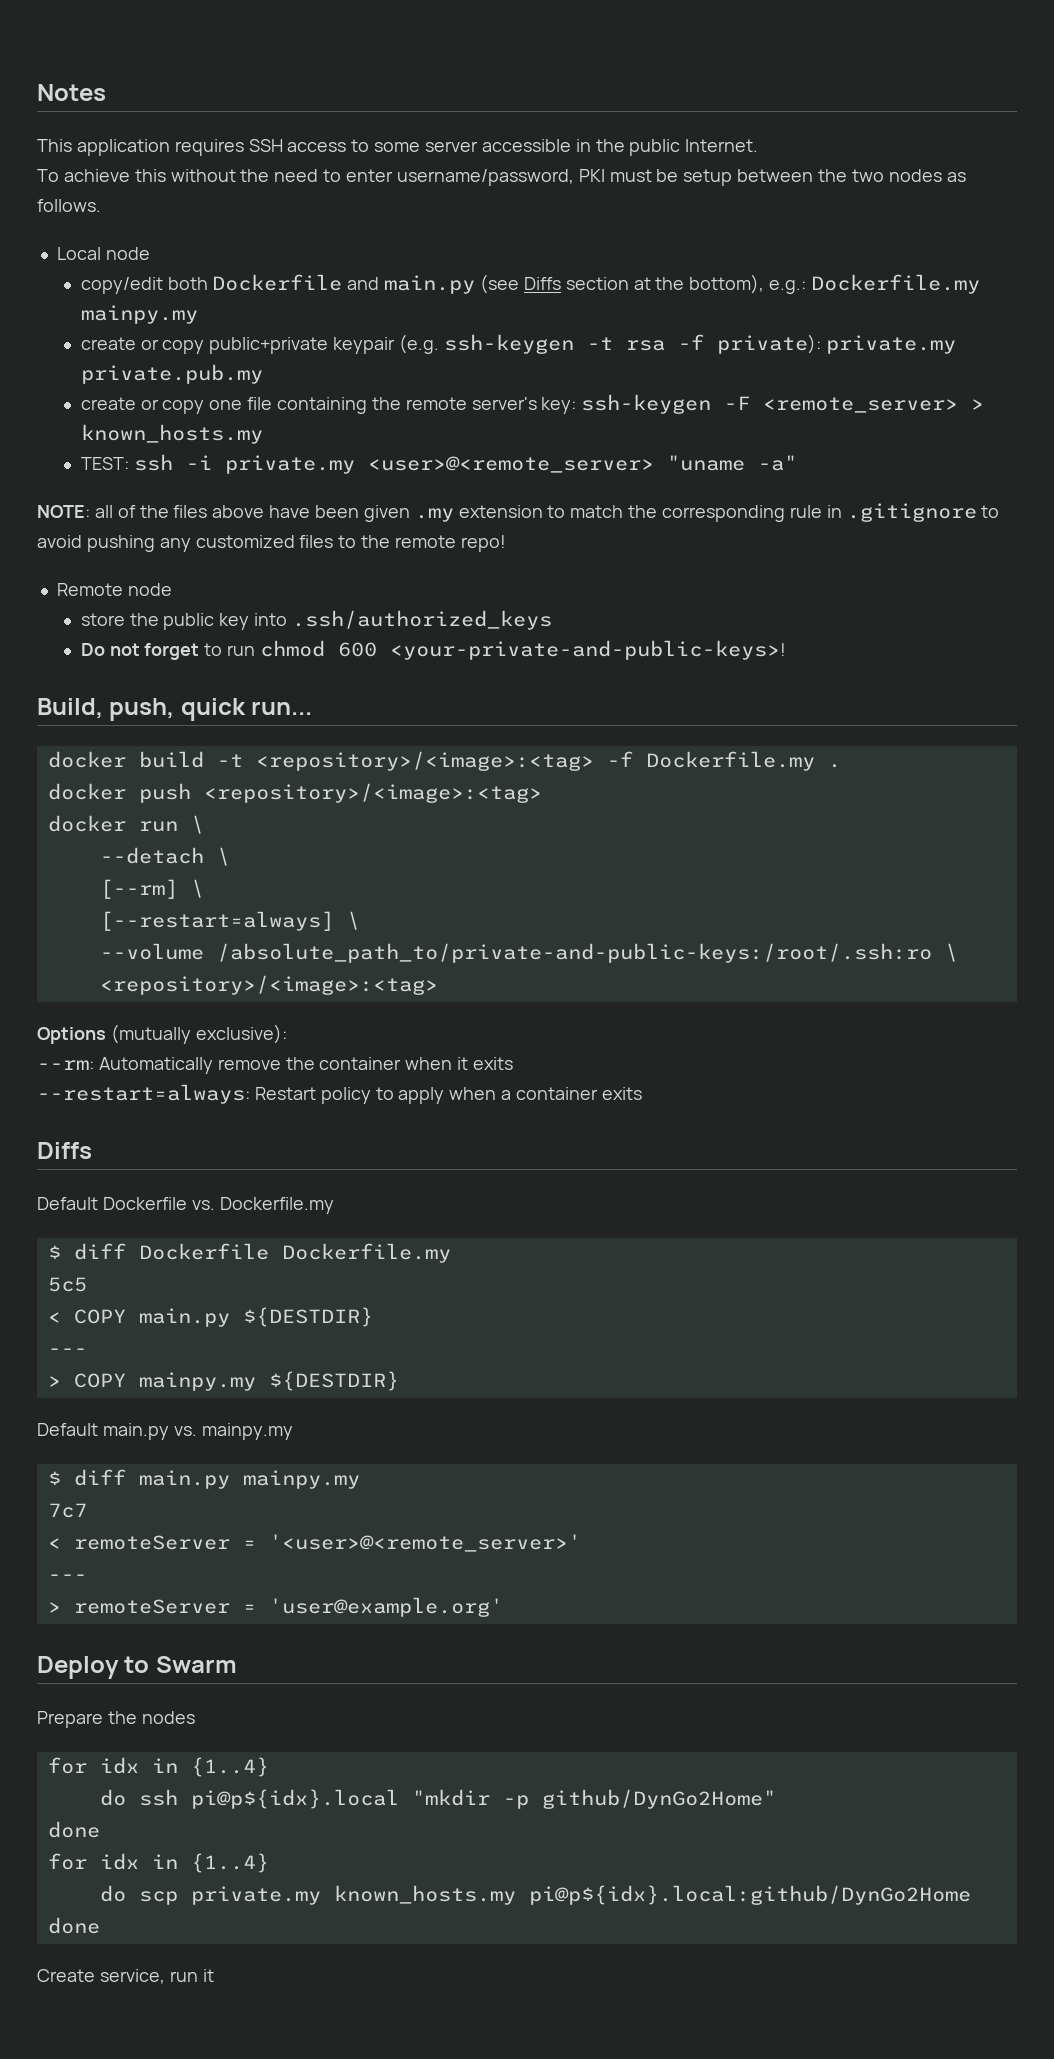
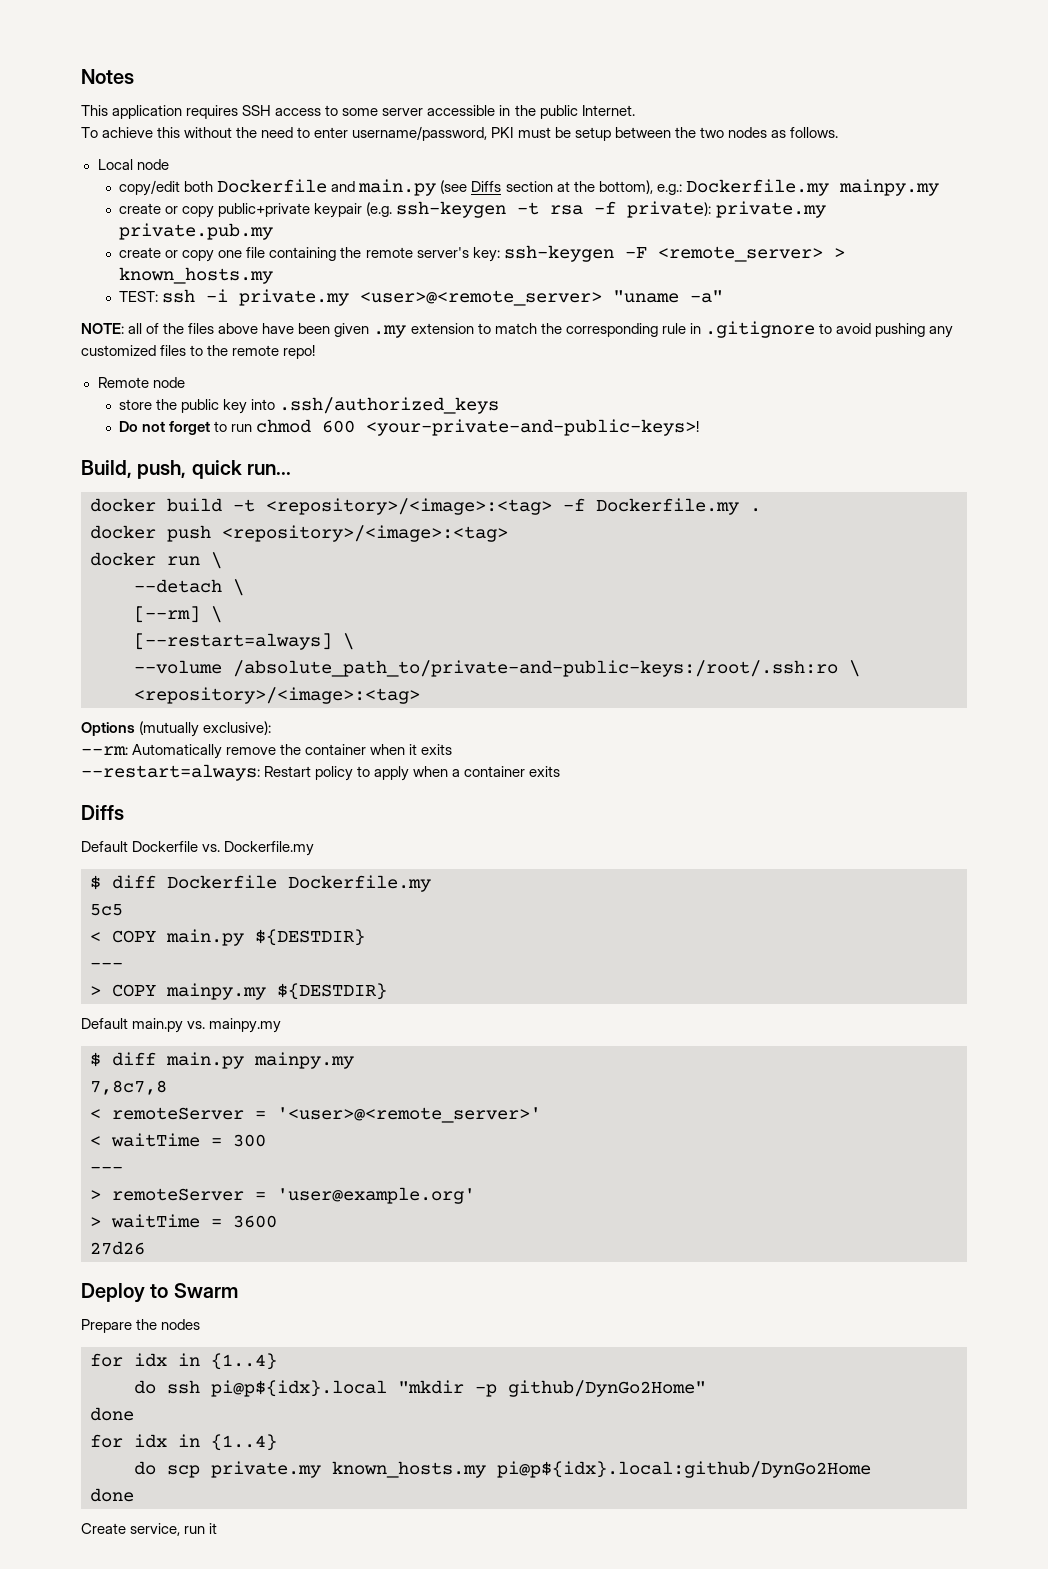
- 7c7
+ 7,8c7,8
+ < waitTime = 300
+ > waitTime = 3600
+ 27d26

